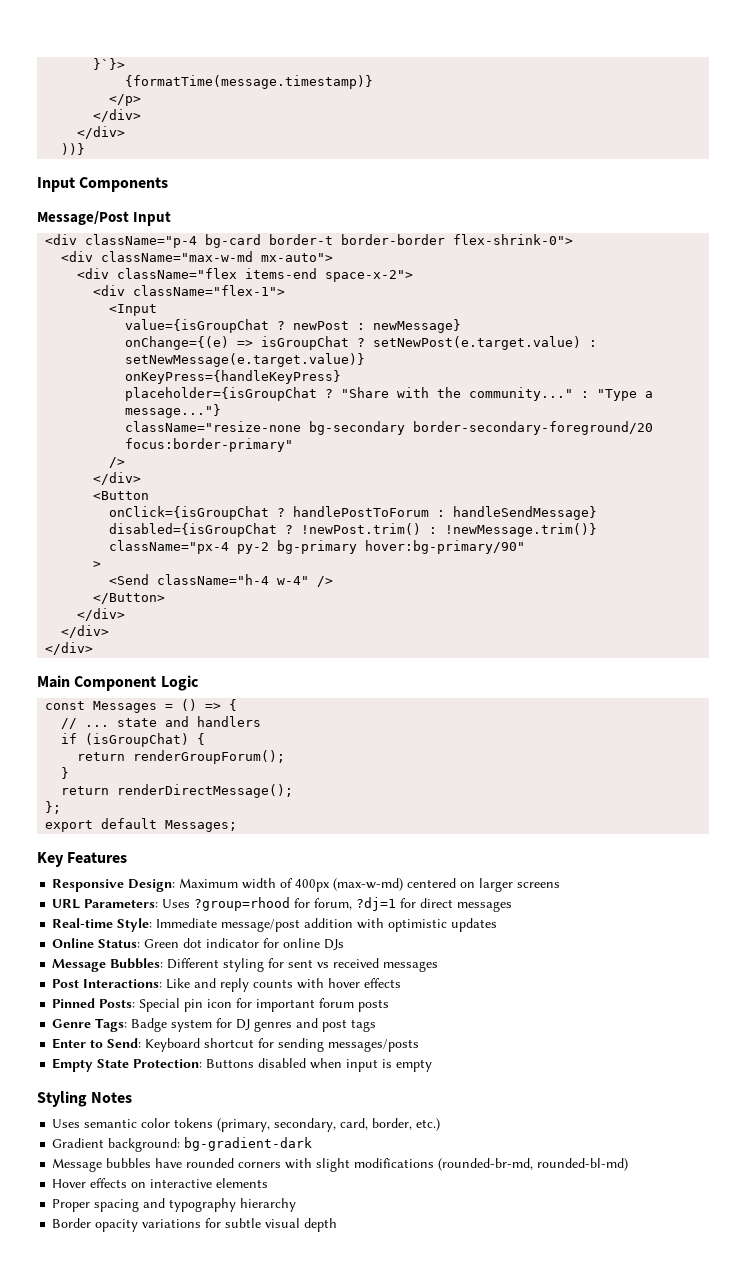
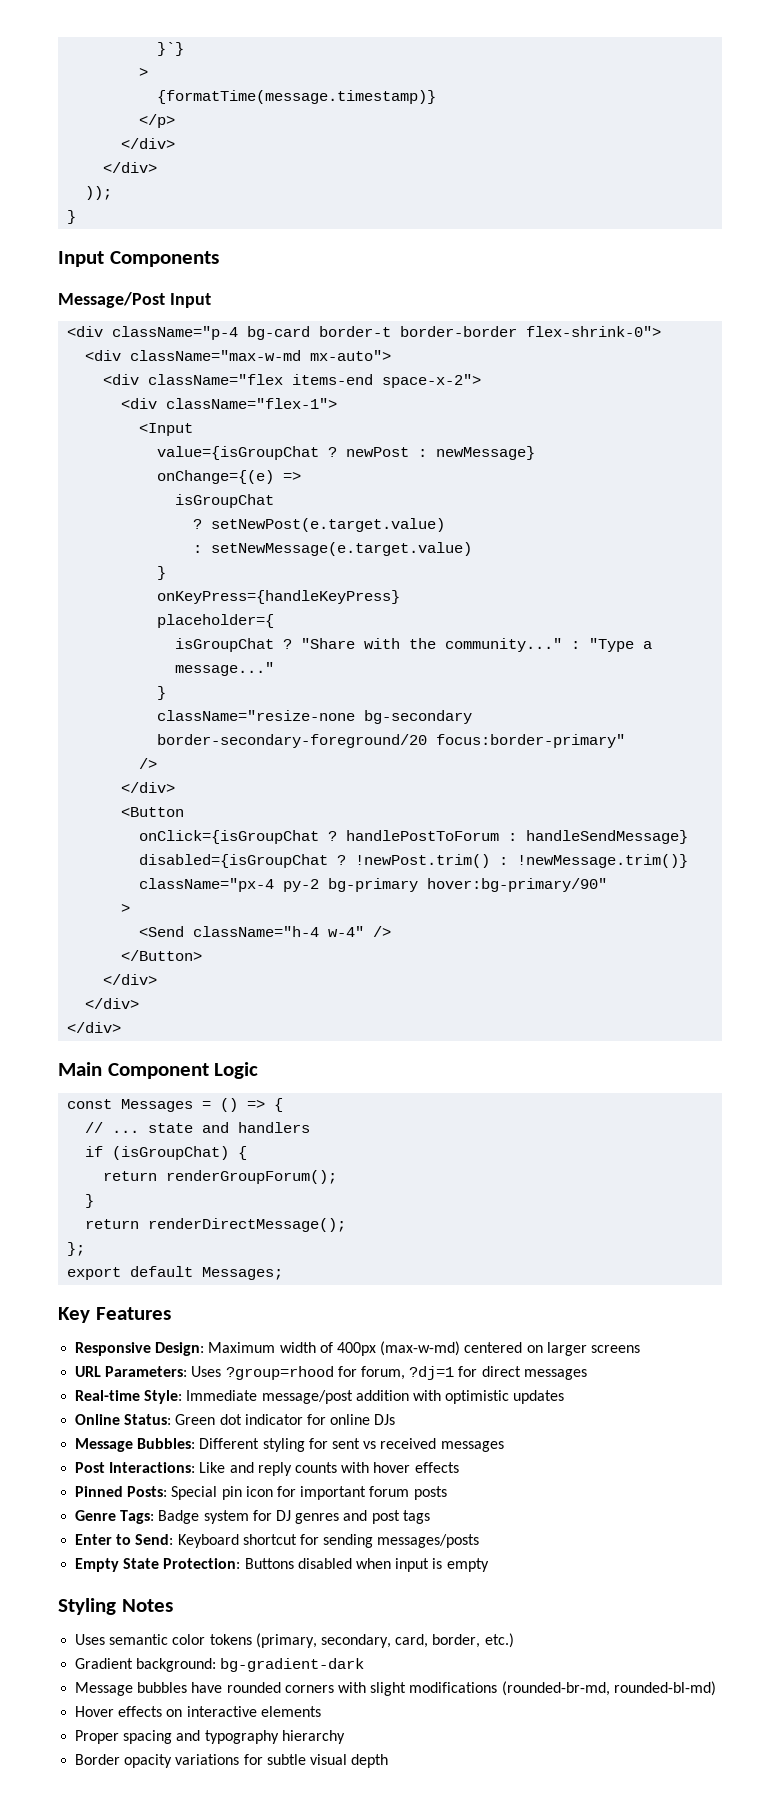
- }`}>
+ }`}
+ >
- ))}
+ ));
+ }
- onChange={(e) => isGroupChat ? setNewPost(e.target.value) : setNewMessage(e.target.value)}
+ onChange={(e) =>
+ isGroupChat
+ ? setNewPost(e.target.value)
+ : setNewMessage(e.target.value)
+ }
- placeholder={isGroupChat ?
+ placeholder={
+ isGroupChat ?
- "Share with the community..." : "Type a message..."}
+ "Share with the community..." : "Type a message..."
+ }

